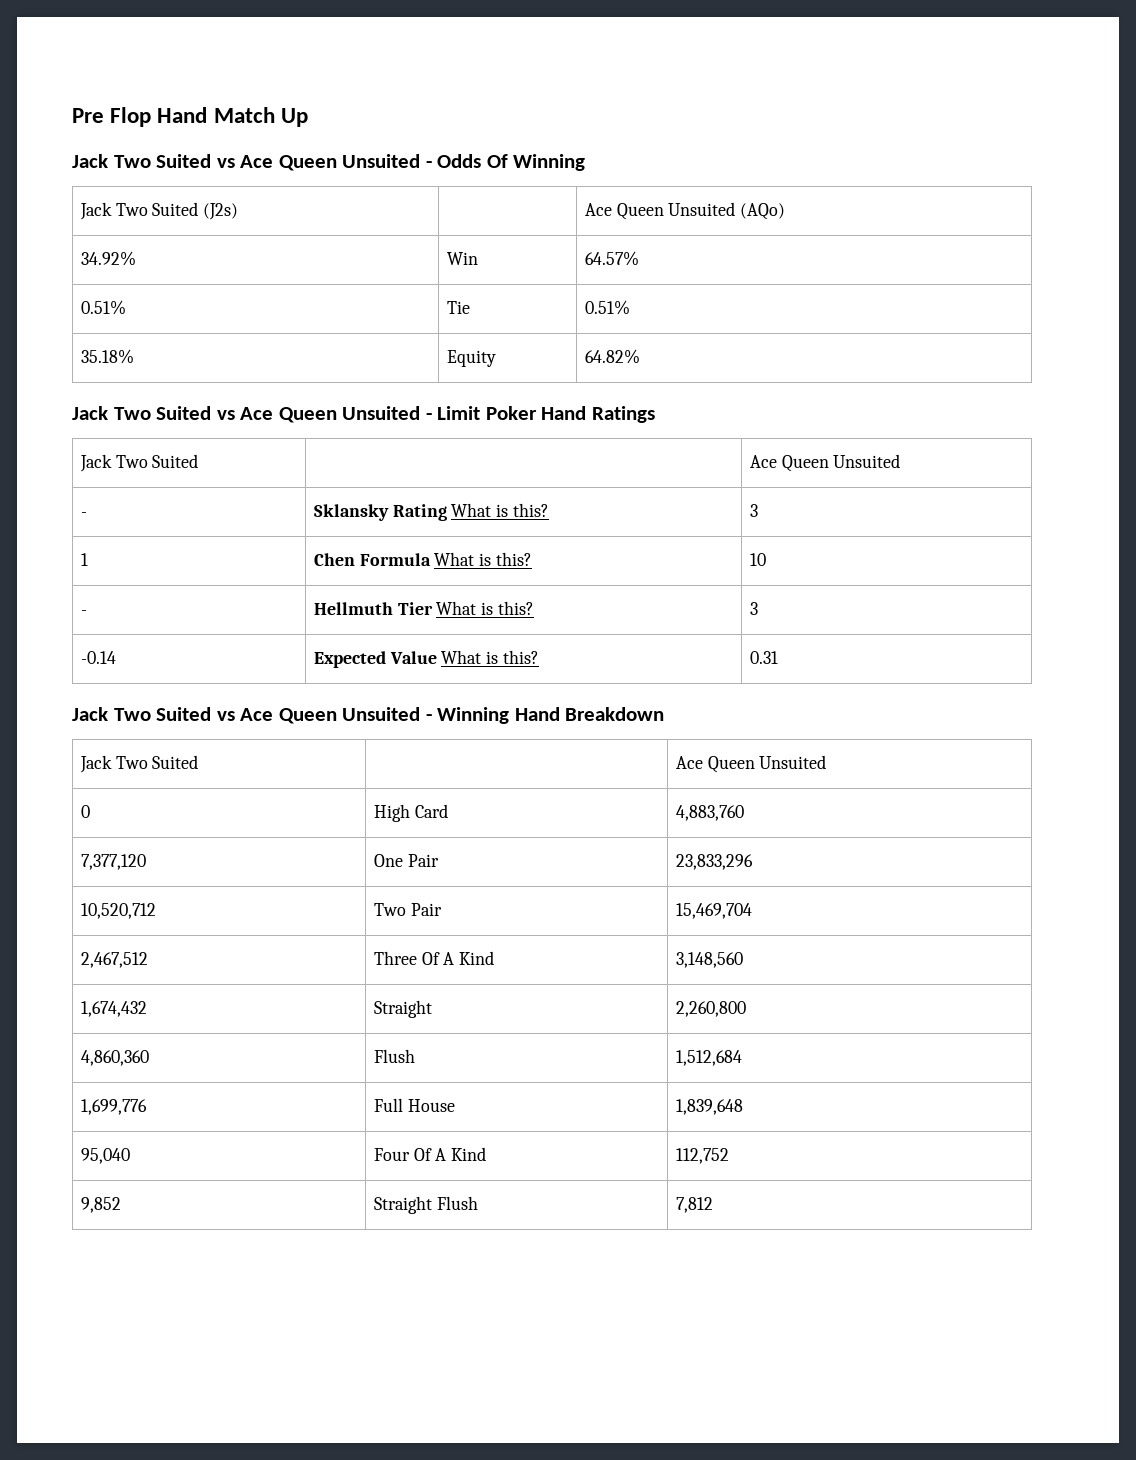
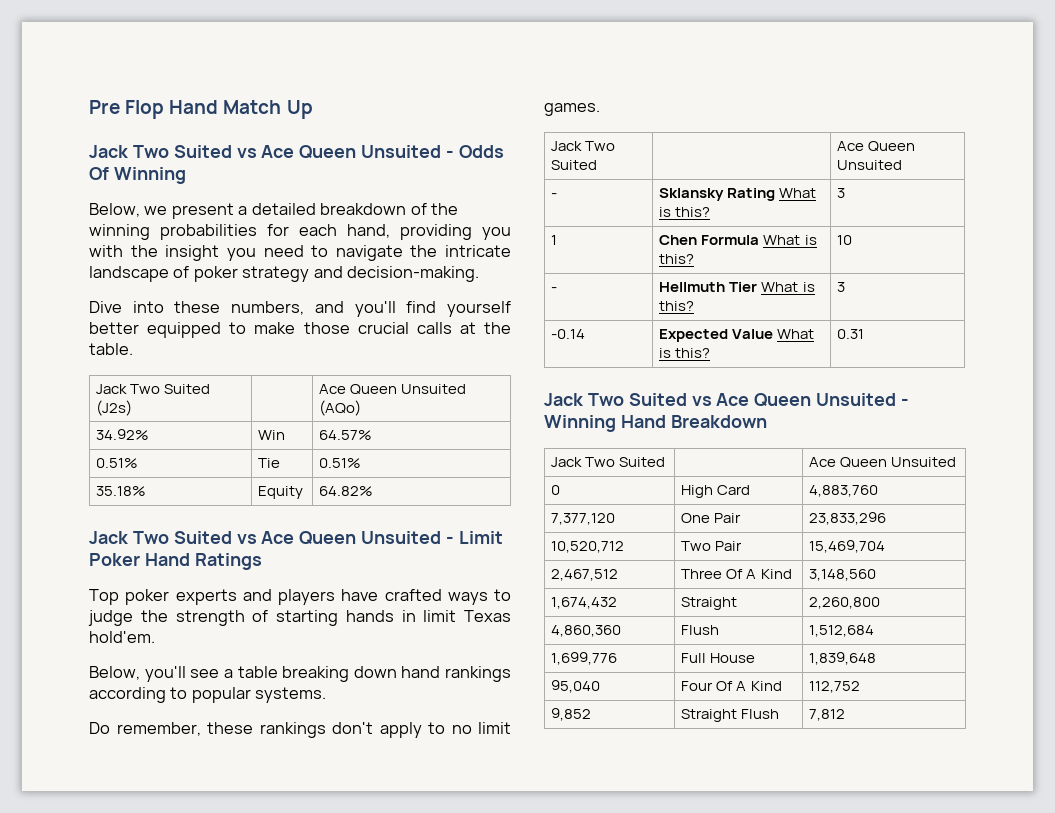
+ Below, we present a detailed breakdown of the winning probabilities for each hand, providing you with the insight you need to navigate the intricate landscape of poker strategy and decision-making.
+ Dive into these numbers, and you'll find yourself better equipped to make those crucial calls at the table.
+ Top poker experts and players have crafted ways to judge the strength of starting hands in limit Texas hold'em.
+ Below, you'll see a table breaking down hand rankings according to popular systems.
+ Do remember, these rankings don't apply to no limit games.

